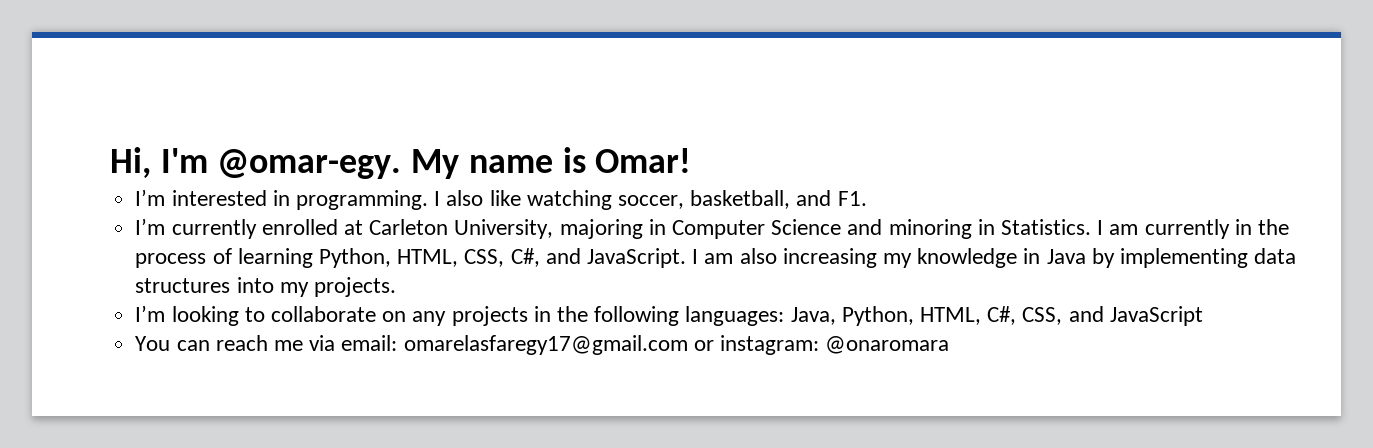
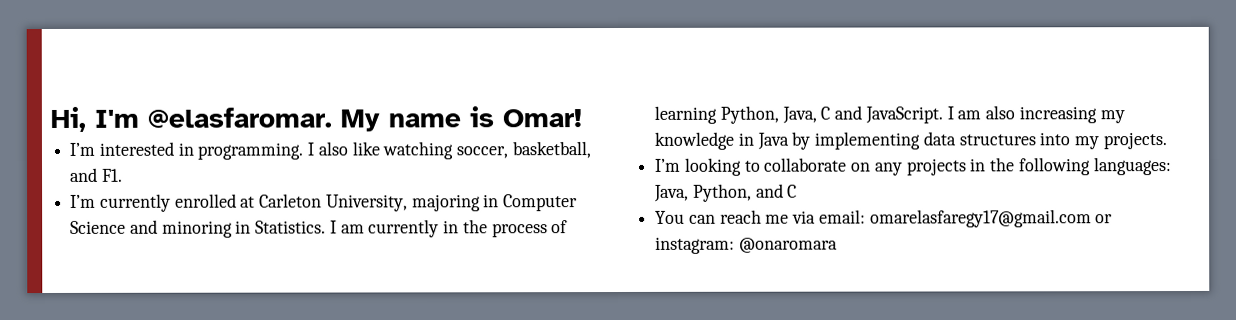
- Hi, I'm @omar-egy.
+ Hi, I'm @elasfaromar.
- I am currently in the process of learning Python, HTML, CSS, C#, and JavaScript.
+ I am currently in the process of learning Python, Java, C and JavaScript.
- I’m looking to collaborate on any projects in the following languages: Java, Python, HTML, C#, CSS, and JavaScript
+ I’m looking to collaborate on any projects in the following languages: Java, Python, and C

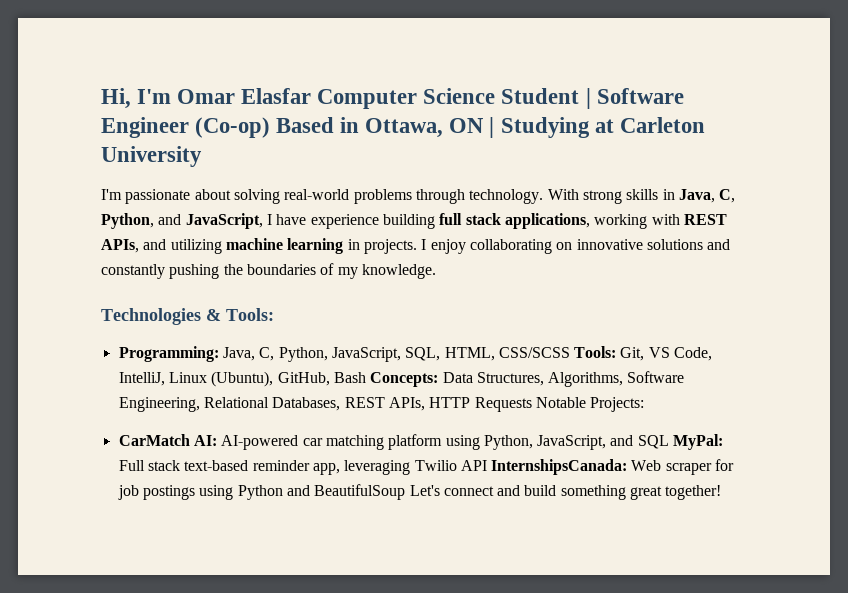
- Hi, I'm @elasfaromar. My name is Omar!
- I’m interested in programming. I also like watching soccer, basketball, and F1.
- I’m currently enrolled at Carleton University, majoring in Computer Science and minoring in Statistics. I am currently in the process of learning Python, Java, C and JavaScript. I am also increasing my knowledge in Java by implementing data structures into my projects.
- I’m looking to collaborate on any projects in the following languages: Java, Python, and C
- You can reach me via email: omarelasfaregy17@gmail.com or instagram: @onaromara
+ Hi, I'm Omar Elasfar Computer Science Student | Software Engineer (Co-op) Based in Ottawa, ON | Studying at Carleton University
+ I'm passionate about solving real-world problems through technology. With strong skills in Java, C, Python, and JavaScript, I have experience building full stack applications, working with REST APIs, and utilizing machine learning in projects. I enjoy collaborating on innovative solutions and constantly pushing the boundaries of my knowledge.
+ Technologies & Tools:
+ Programming: Java, C, Python, JavaScript, SQL, HTML, CSS/SCSS Tools: Git, VS Code, IntelliJ, Linux (Ubuntu), GitHub, Bash Concepts: Data Structures, Algorithms, Software Engineering, Relational Databases, REST APIs, HTTP Requests Notable Projects:
+ CarMatch AI: AI-powered car matching platform using Python, JavaScript, and SQL MyPal: Full stack text-based reminder app, leveraging Twilio API InternshipsCanada: Web scraper for job postings using Python and BeautifulSoup Let's connect and build something great together!

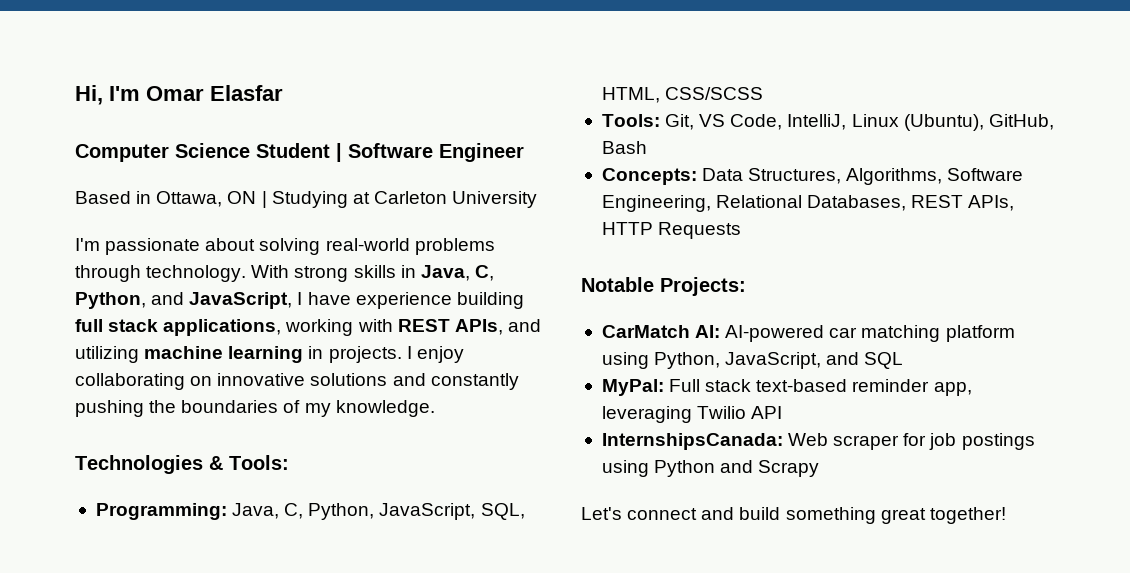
- Hi, I'm Omar Elasfar Computer Science Student | Software Engineer (Co-op) Based in Ottawa, ON | Studying at Carleton University
+ Hi, I'm Omar Elasfar
+ Computer Science Student | Software Engineer
+ Based in Ottawa, ON | Studying at Carleton University
- Programming: Java, C, Python, JavaScript, SQL, HTML, CSS/SCSS Tools: Git, VS Code, IntelliJ, Linux (Ubuntu), GitHub, Bash Concepts: Data Structures, Algorithms, Software Engineering, Relational Databases, REST APIs, HTTP Requests Notable Projects:
+ Programming: Java, C, Python, JavaScript, SQL, HTML, CSS/SCSS
+ Tools: Git, VS Code, IntelliJ, Linux (Ubuntu), GitHub, Bash
+ Concepts: Data Structures, Algorithms, Software Engineering, Relational Databases, REST APIs, HTTP Requests
+ Notable Projects:
- CarMatch AI: AI-powered car matching platform using Python, JavaScript, and SQL MyPal: Full stack text-based reminder app, leveraging Twilio API InternshipsCanada: Web scraper for job postings using Python and BeautifulSoup Let's connect and build something great together!
+ CarMatch AI: AI-powered car matching platform using Python, JavaScript, and SQL
+ MyPal: Full stack text-based reminder app, leveraging Twilio API
+ InternshipsCanada: Web scraper for job postings using Python and Scrapy
+ Let's connect and build something great together!

